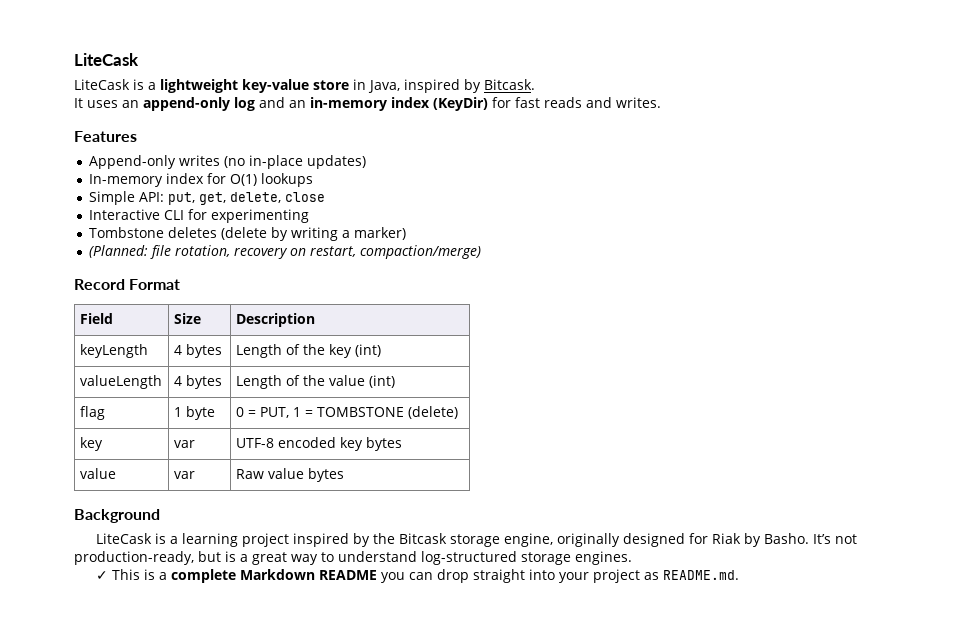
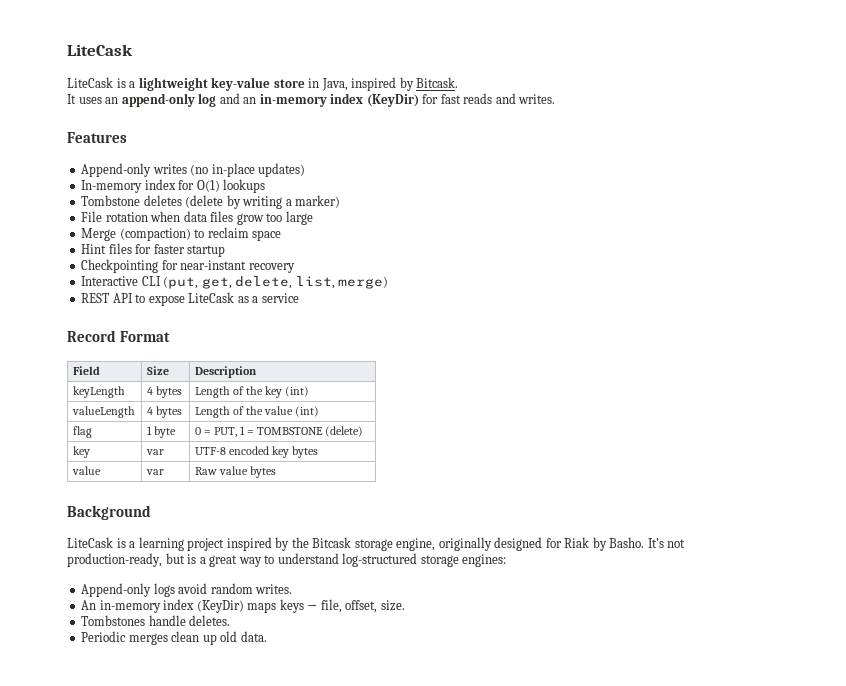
- Simple API: put, get, delete, close
- Interactive CLI for experimenting
- (Planned: file rotation, recovery on restart, compaction/merge)
+ File rotation when data files grow too large
+ Merge (compaction) to reclaim space
+ Hint files for faster startup
+ Checkpointing for near-instant recovery
+ Interactive CLI (put, get, delete, list, merge)
+ REST API to expose LiteCask as a service
- It’s not production-ready, but is a great way to understand log-structured storage engines.
- ✓ This is a complete Markdown README you can drop straight into your project as README.md.
+ It’s not production-ready, but is a great way to understand log-structured storage engines:
+ Append-only logs avoid random writes.
+ An in-memory index (KeyDir) maps keys → file, offset, size.
+ Tombstones handle deletes.
+ Periodic merges clean up old data.

